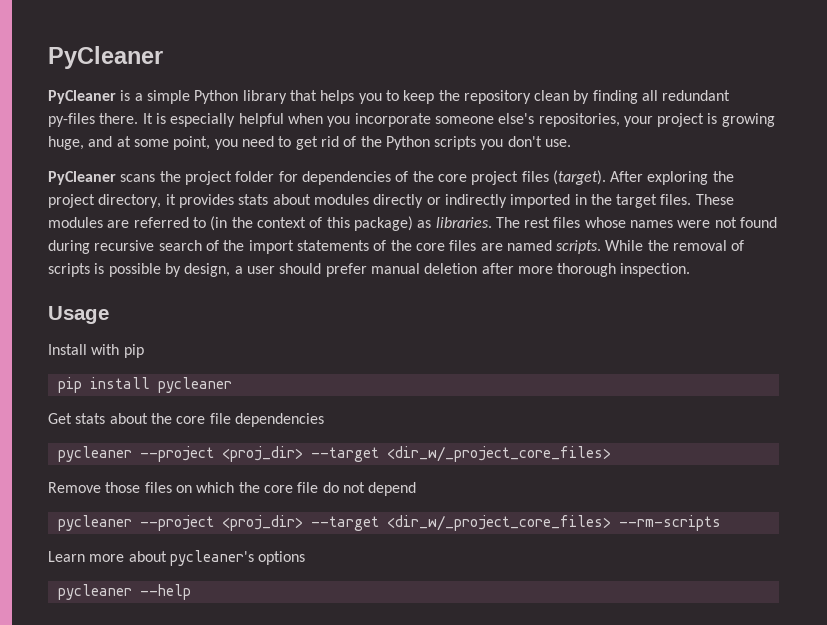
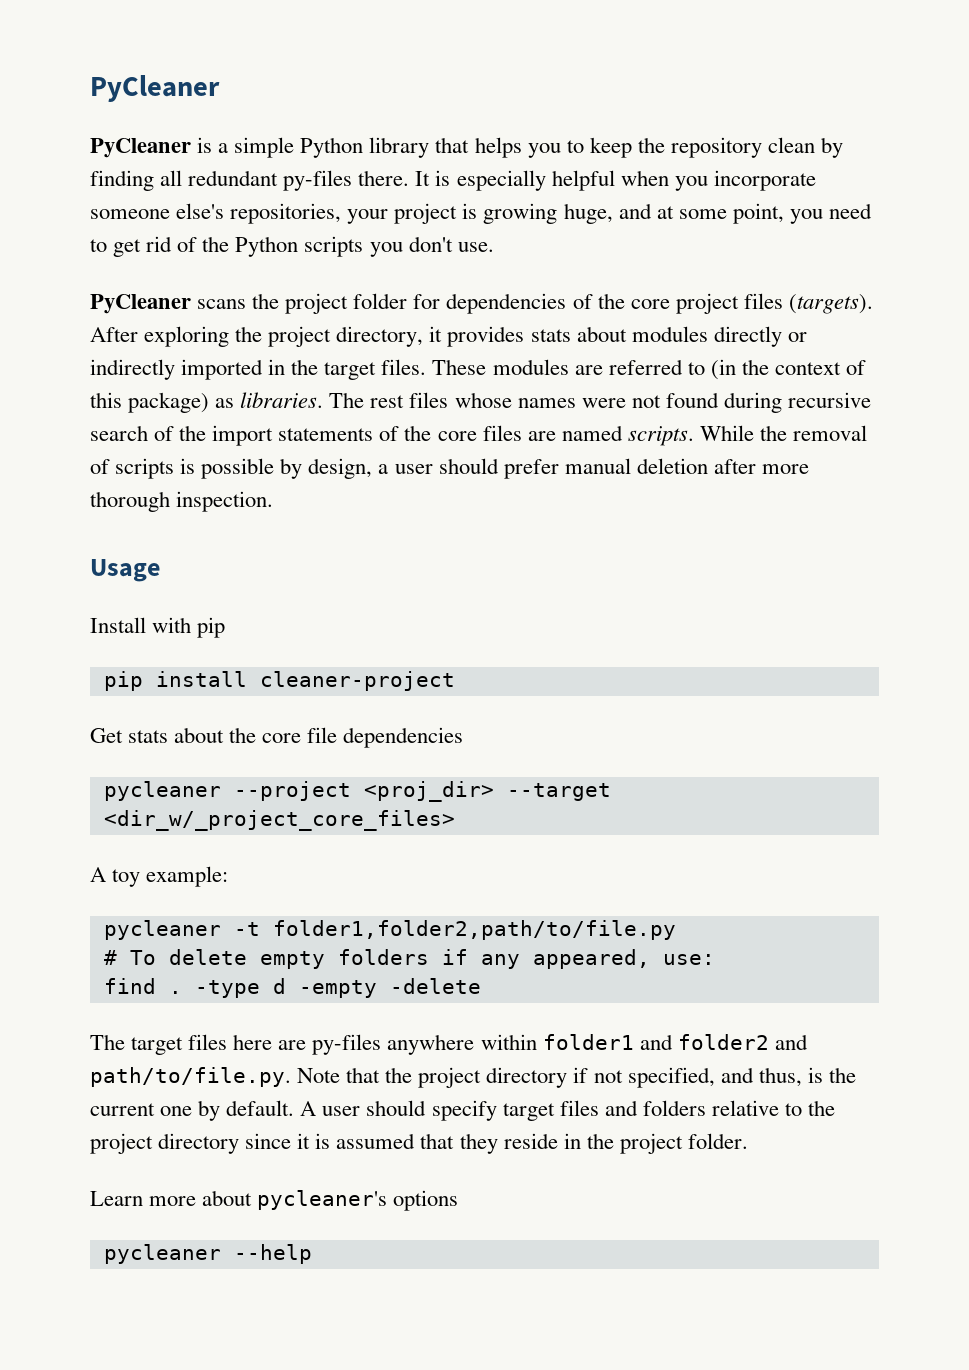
- PyCleaner scans the project folder for dependencies of the core project files (target).
+ PyCleaner scans the project folder for dependencies of the core project files (targets).
- pip install pycleaner
+ pip install cleaner-project
- Remove those files on which the core file do not depend
- pycleaner --project <proj_dir> --target <dir_w/_project_core_files> --rm-scripts
+ A toy example:
+ pycleaner -t folder1,folder2,path/to/file.py
+ # To delete empty folders if any appeared, use:
+ find . -type d -empty -delete
+ The target files here are py-files anywhere within folder1 and folder2 and path/to/file.py. Note that the project directory if not specified, and thus, is the current one by default. A user should specify target files and folders relative to the project directory since it is assumed that they reside in the project folder.

